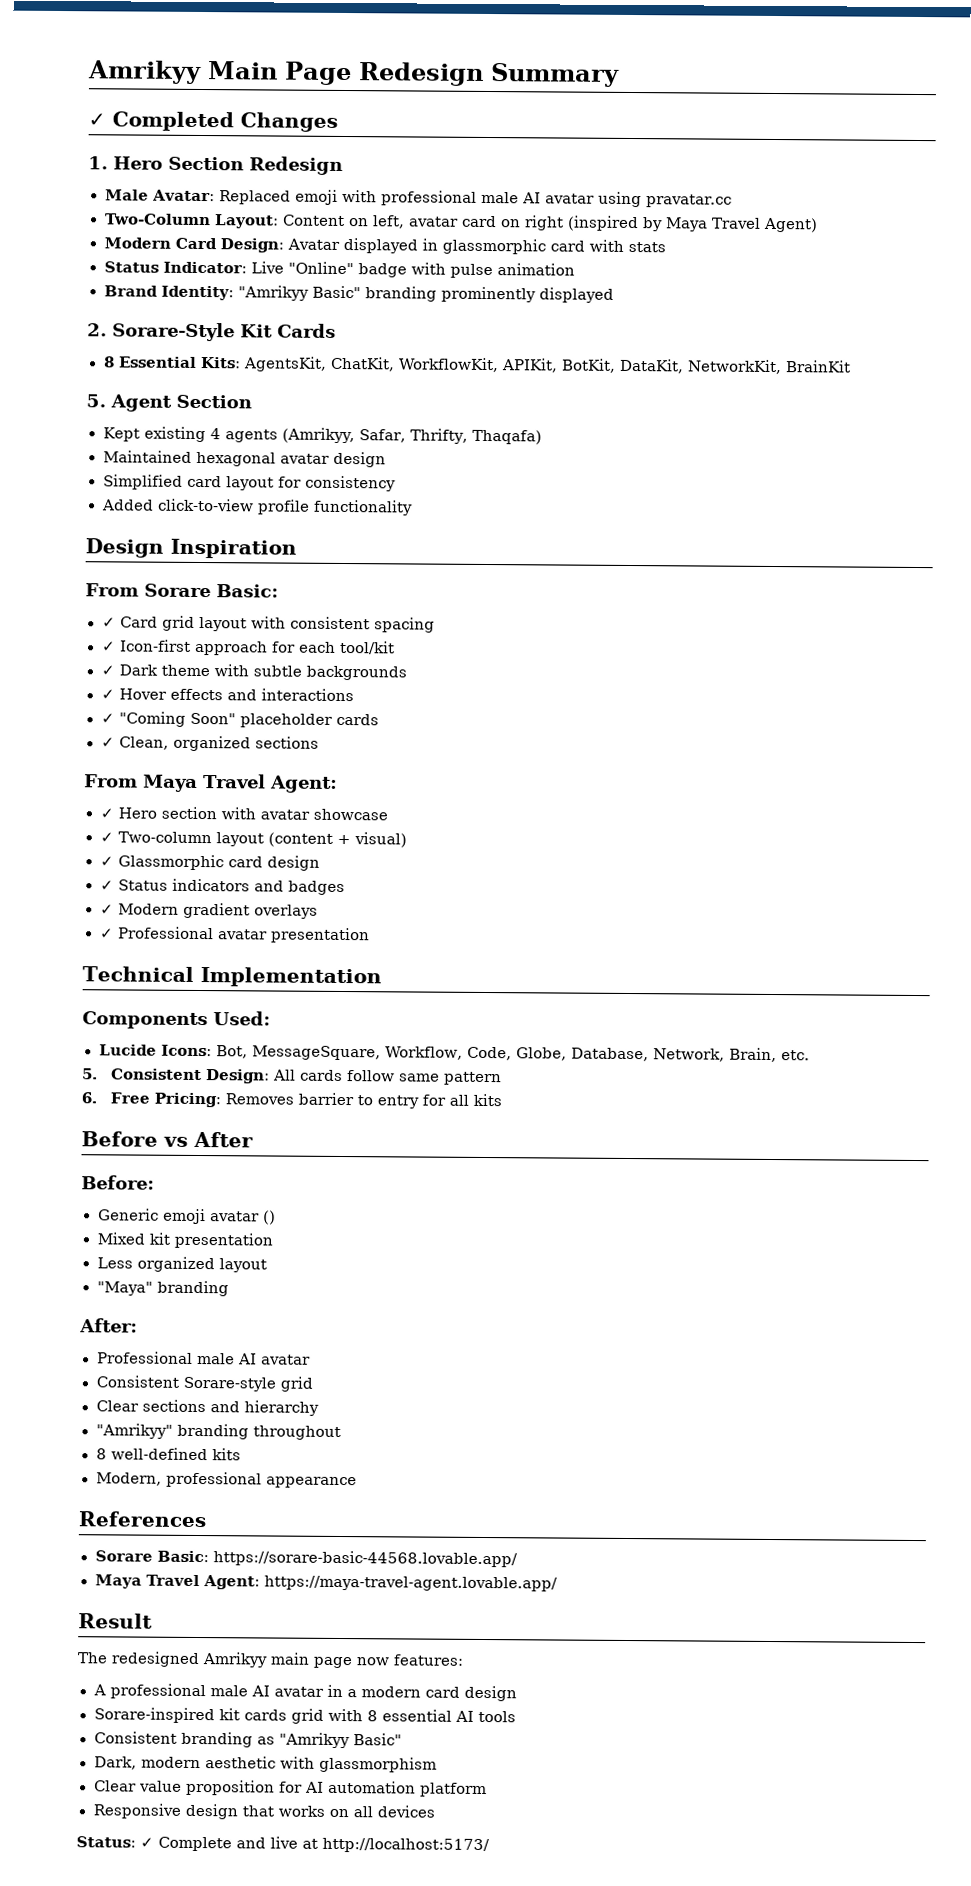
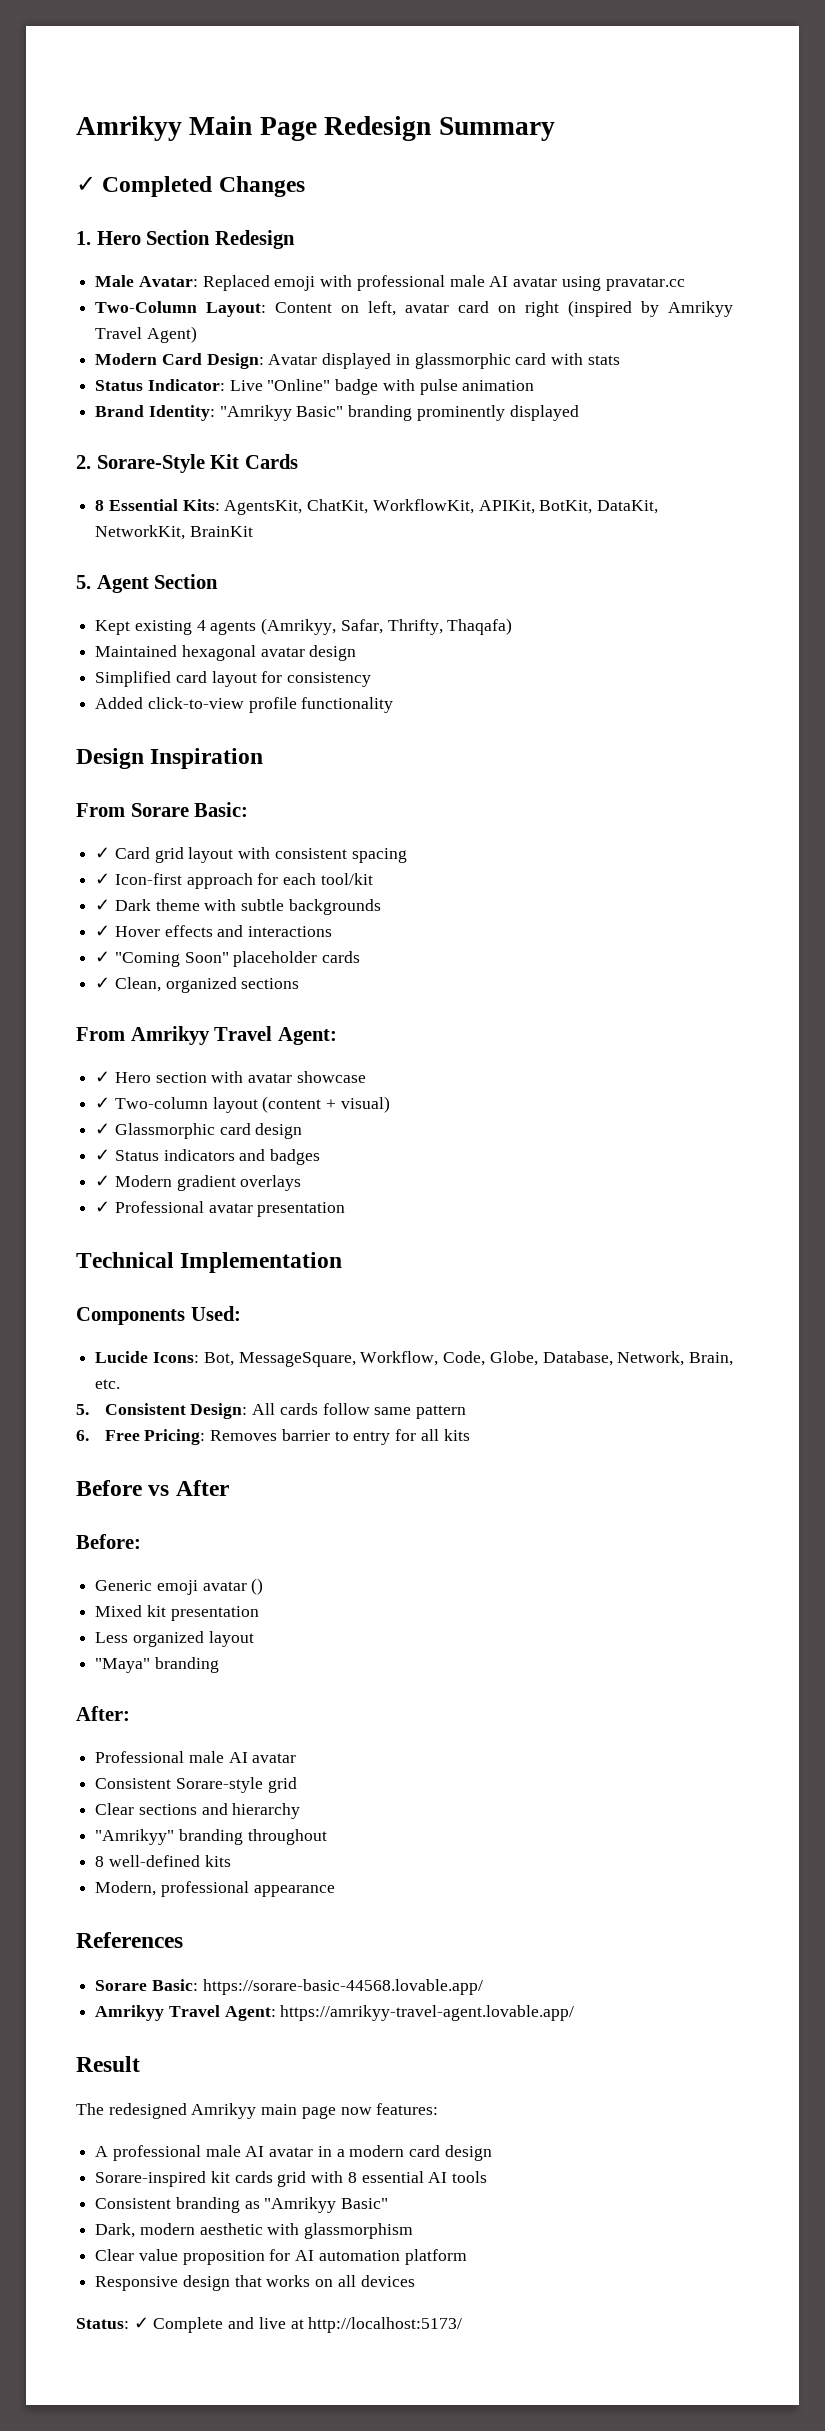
- Two-Column Layout: Content on left, avatar card on right (inspired by Maya Travel Agent)
+ Two-Column Layout: Content on left, avatar card on right (inspired by Amrikyy Travel Agent)
- From Maya Travel Agent:
+ From Amrikyy Travel Agent:
- Maya Travel Agent: https://maya-travel-agent.lovable.app/
+ Amrikyy Travel Agent: https://amrikyy-travel-agent.lovable.app/

